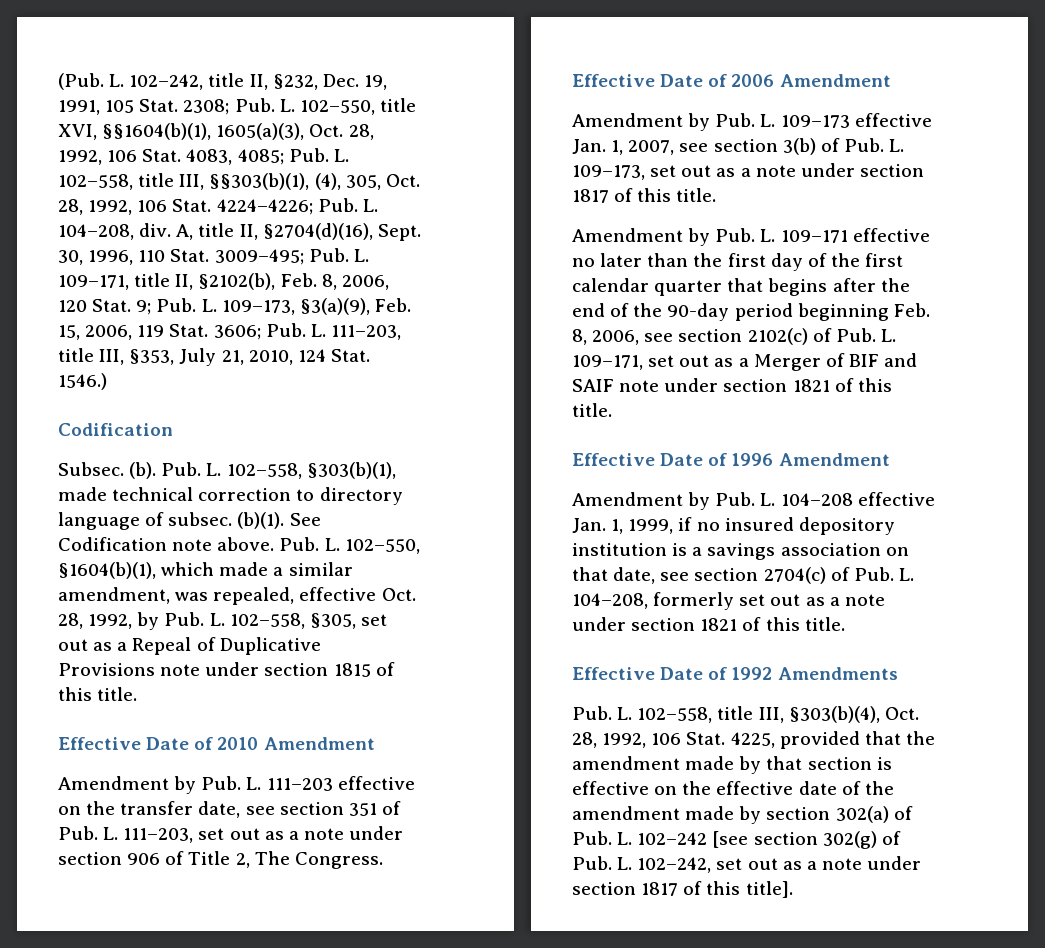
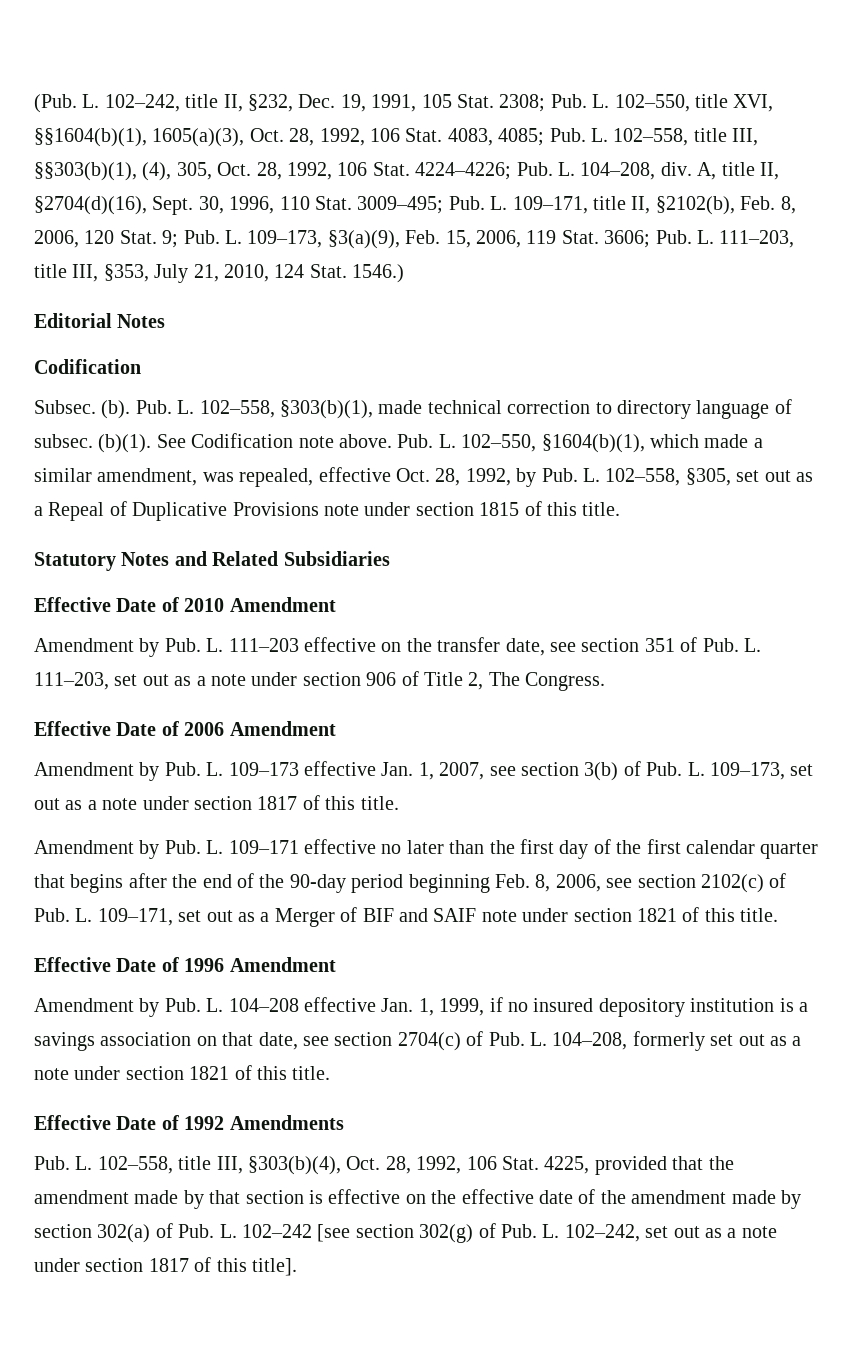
+ Editorial Notes
+ Statutory Notes and Related Subsidiaries

